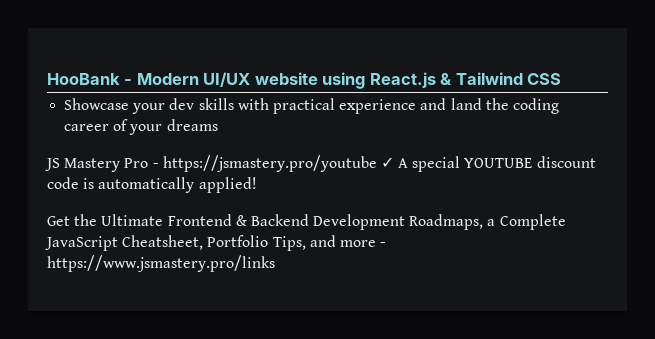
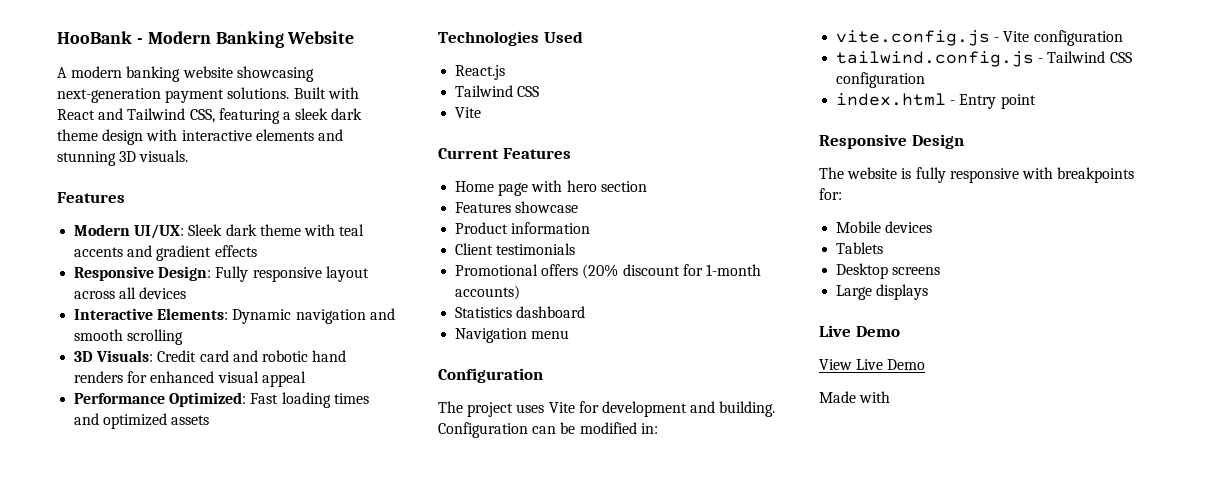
- HooBank - Modern UI/UX website using React.js & Tailwind CSS
- Showcase your dev skills with practical experience and land the coding career of your dreams
- JS Mastery Pro - https://jsmastery.pro/youtube ✓ A special YOUTUBE discount code is automatically applied!
- Get the Ultimate Frontend & Backend Development Roadmaps, a Complete JavaScript Cheatsheet, Portfolio Tips, and more - https://www.jsmastery.pro/links
+ HooBank - Modern Banking Website
+ A modern banking website showcasing next-generation payment solutions. Built with React and Tailwind CSS, featuring a sleek dark theme design with interactive elements and stunning 3D visuals.
+ Features
+ Modern UI/UX: Sleek dark theme with teal accents and gradient effects
+ Responsive Design: Fully responsive layout across all devices
+ Interactive Elements: Dynamic navigation and smooth scrolling
+ 3D Visuals: Credit card and robotic hand renders for enhanced visual appeal
+ Performance Optimized: Fast loading times and optimized assets
+ Technologies Used
+ React.js
+ Tailwind CSS
+ Vite
+ Current Features
+ Home page with hero section
+ Features showcase
+ Product information
+ Client testimonials
+ Promotional offers (20% discount for 1-month accounts)
+ Statistics dashboard
+ Navigation menu
+ Configuration
+ The project uses Vite for development and building. Configuration can be modified in:
+ vite.config.js - Vite configuration
+ tailwind.config.js - Tailwind CSS configuration
+ index.html - Entry point
+ Responsive Design
+ The website is fully responsive with breakpoints for:
+ Mobile devices
+ Tablets
+ Desktop screens
+ Large displays
+ Live Demo
+ View Live Demo
+ Made with

